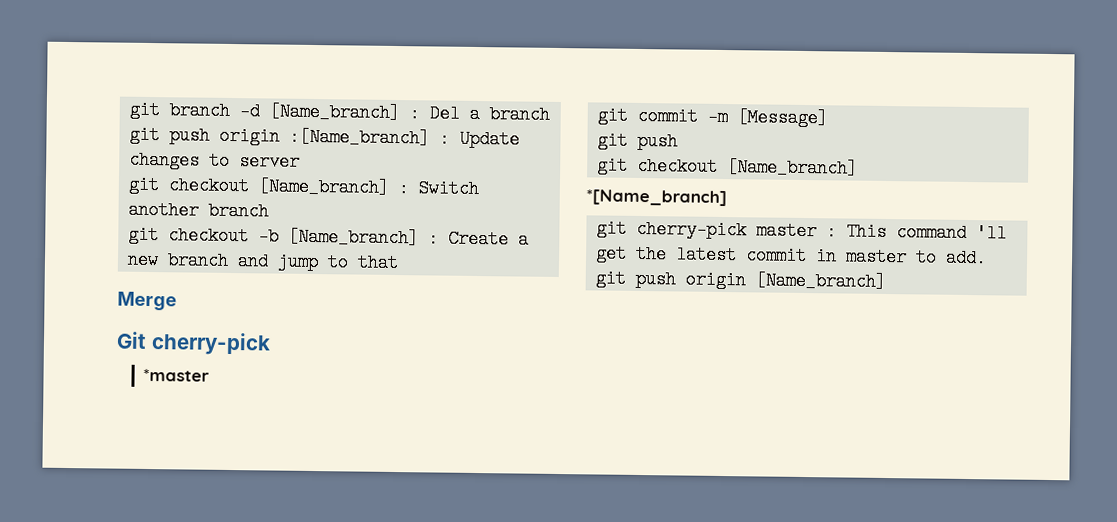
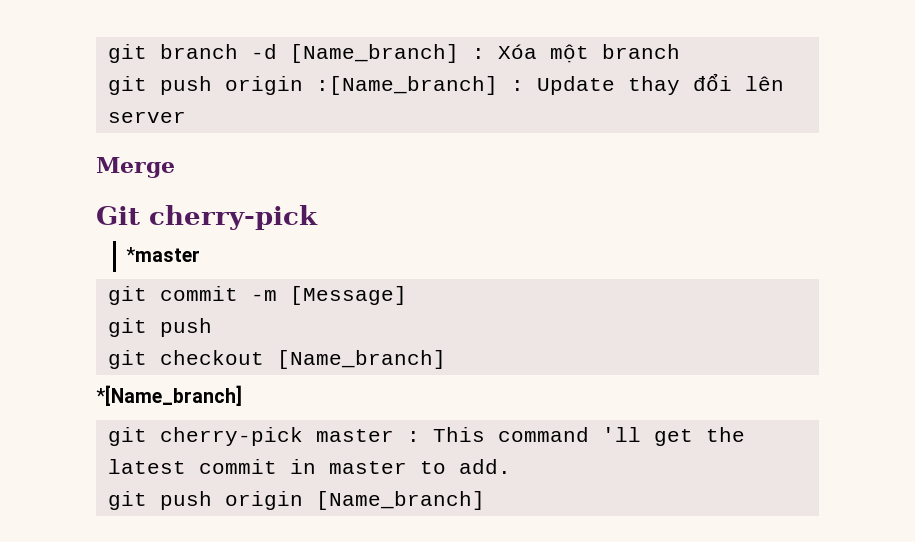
- git branch -d [Name_branch] : Del a branch
+ git branch -d [Name_branch] : Xóa một branch
- git push origin :[Name_branch] : Update changes to server
- git checkout [Name_branch] : Switch another branch
- git checkout -b [Name_branch] : Create a new branch and jump to that
+ git push origin :[Name_branch] : Update thay đổi lên server

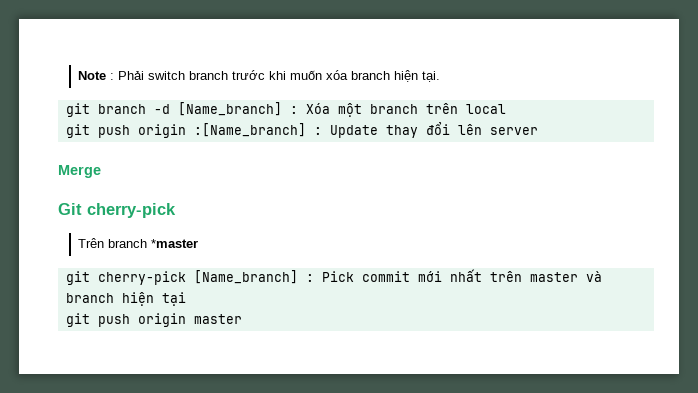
+ Note : Phải switch branch trước khi muốn xóa branch hiện tại.
- git branch -d [Name_branch] : Xóa một branch
+ git branch -d [Name_branch] : Xóa một branch trên local
- *master
+ Trên branch *master
- git commit -m [Message]
- git push
- git checkout [Name_branch]
- *[Name_branch]
- git cherry-pick master : This command 'll get the latest commit in master to add.
- git push origin [Name_branch]
+ git cherry-pick [Name_branch] : Pick commit mới nhất trên master và branch hiện tại
+ git push origin master

